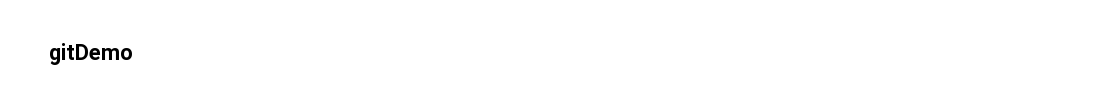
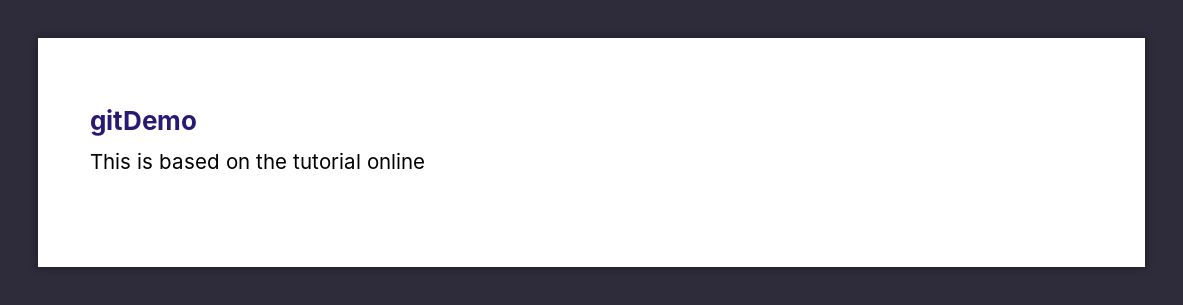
+ This is based on the tutorial online

